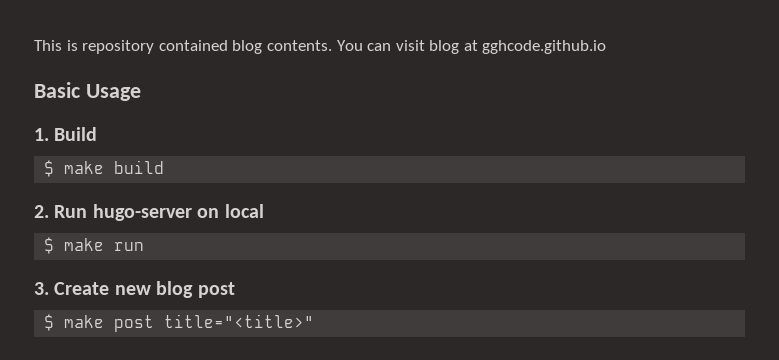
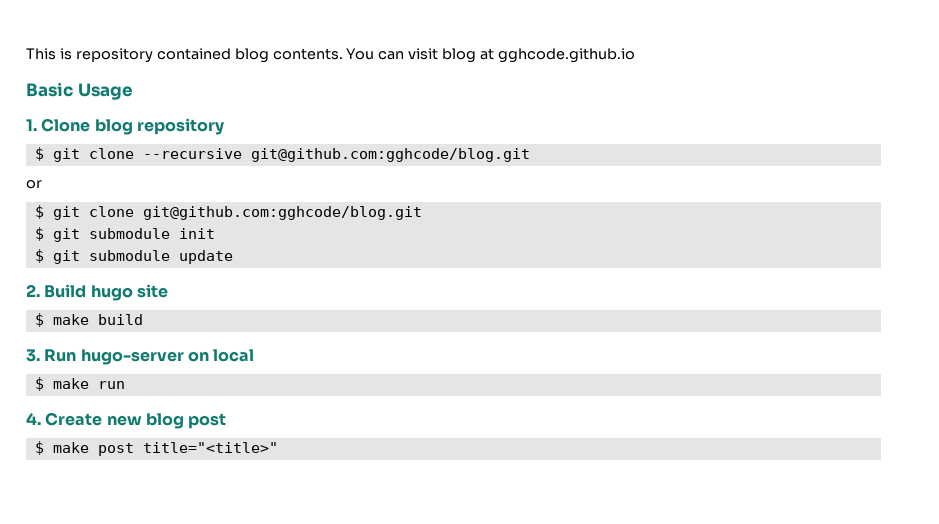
- 1. Build
+ 1. Clone blog repository
+ $ git clone --recursive git@github.com:gghcode/blog.git
+ or
+ $ git clone git@github.com:gghcode/blog.git
+ $ git submodule init
+ $ git submodule update
+ 2. Build hugo site
- 2. Run hugo-server on local
+ 3. Run hugo-server on local
- 3. Create new blog post
+ 4. Create new blog post

